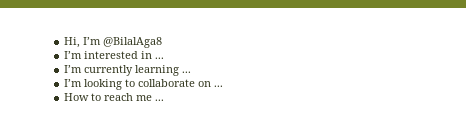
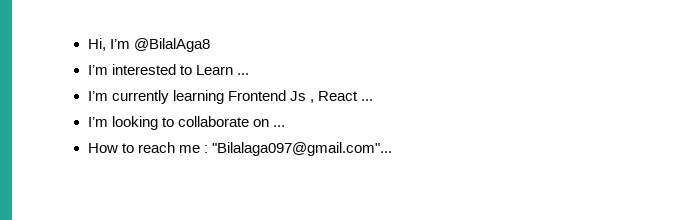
- I’m interested in ...
+ I’m interested to Learn ...
- I’m currently learning ...
+ I’m currently learning Frontend Js , React ...
- How to reach me ...
+ How to reach me : "Bilalaga097@gmail.com"...

